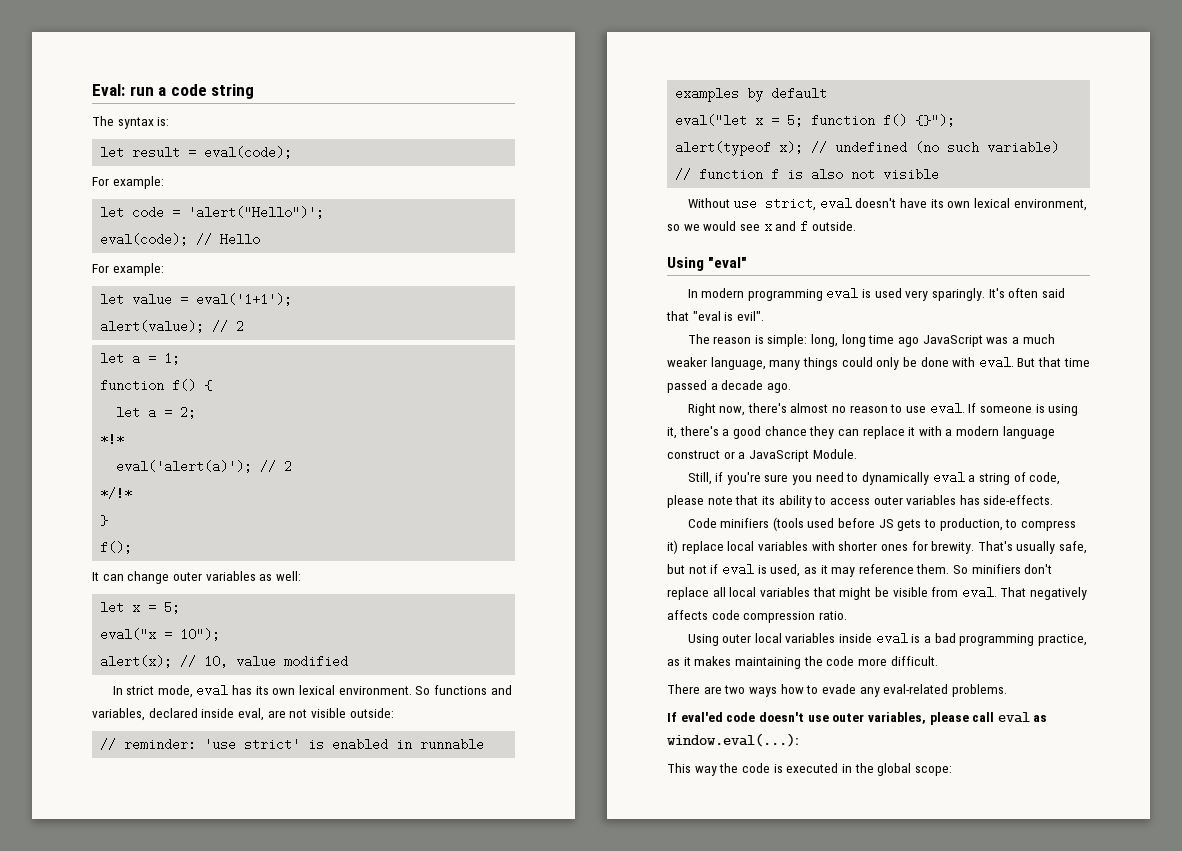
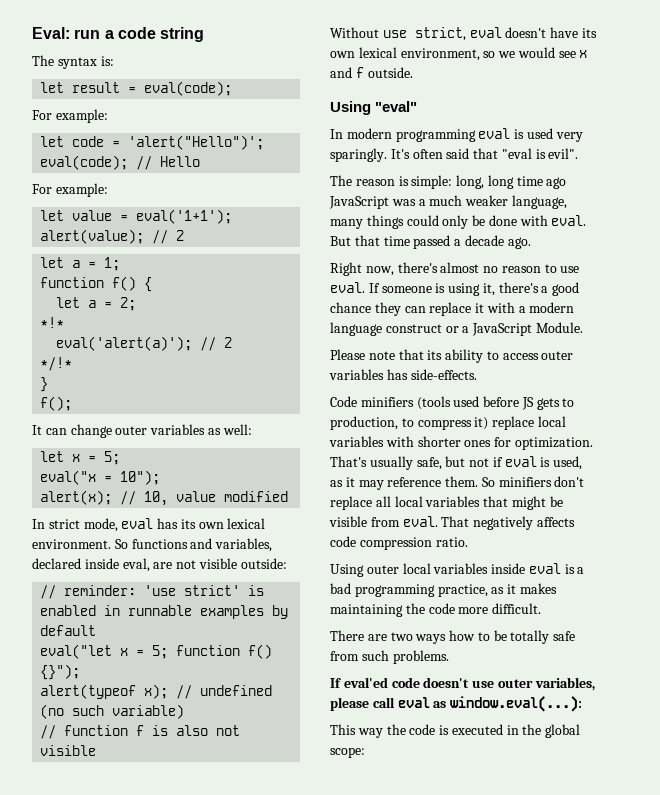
- Still, if you're sure you need to dynamically eval a string of code, please note that its ability to access outer variables has side-effects.
+ Please note that its ability to access outer variables has side-effects.
- Code minifiers (tools used before JS gets to production, to compress it) replace local variables with shorter ones for brewity.
+ Code minifiers (tools used before JS gets to production, to compress it) replace local variables with shorter ones for optimization.
- There are two ways how to evade any eval-related problems.
+ There are two ways how to be totally safe from such problems.

